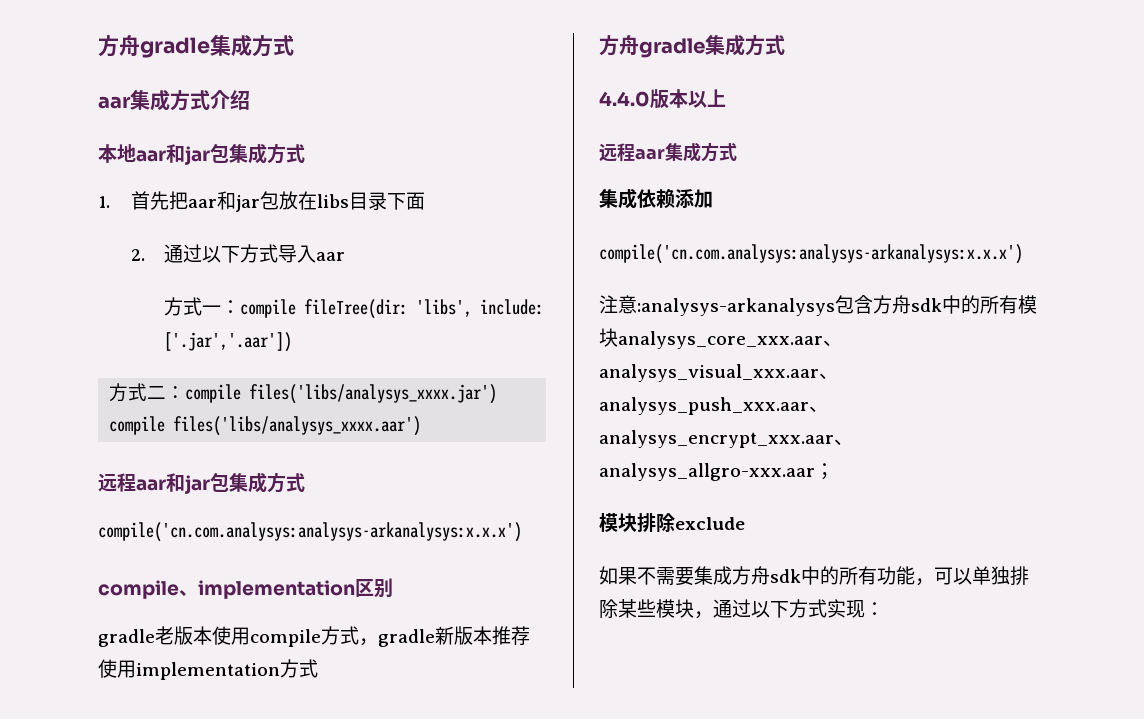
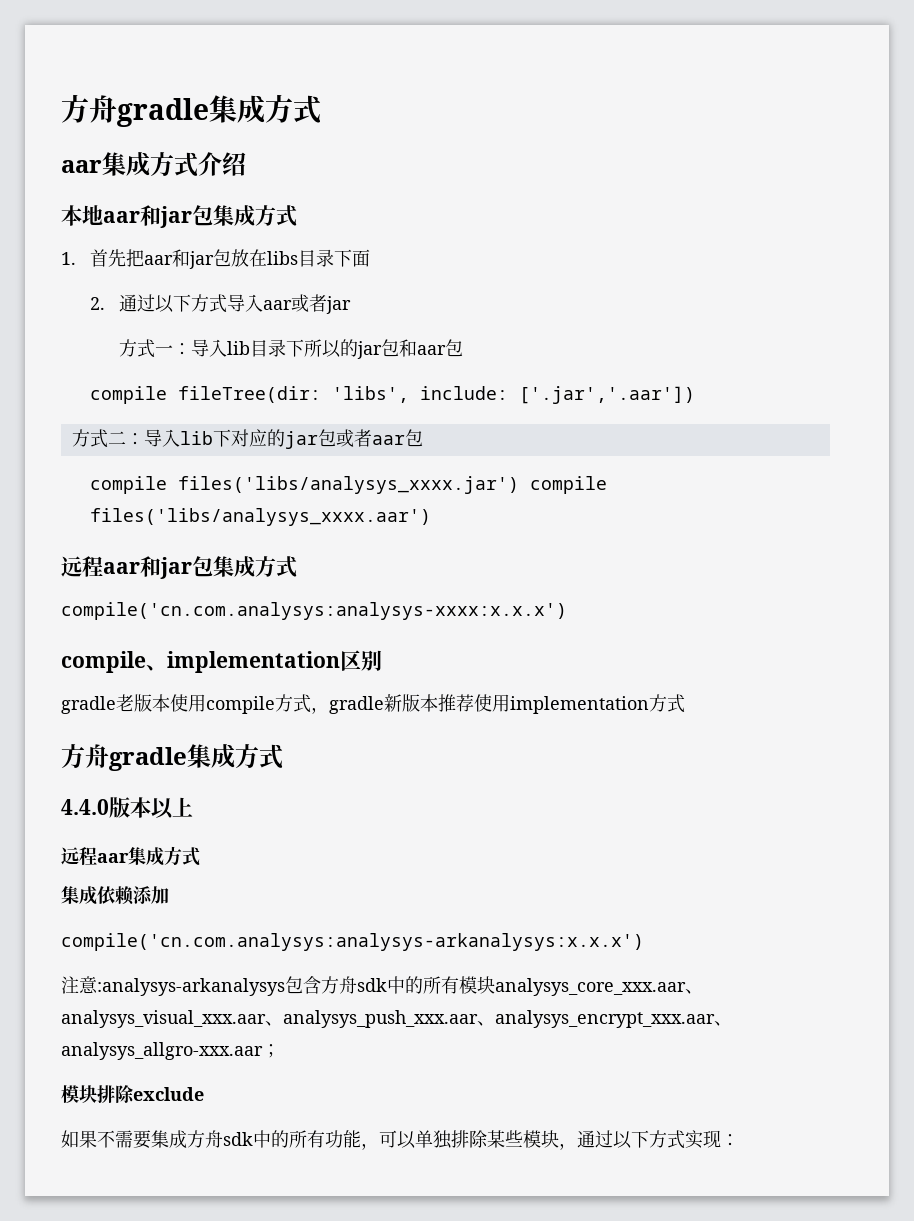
- 2.通过以下方式导入aar
+ 2.通过以下方式导入aar或者jar
- 方式一：compile fileTree(dir: 'libs', include: ['.jar','.aar'])
+ 方式一：导入lib目录下所以的jar包和aar包
+ compile fileTree(dir: 'libs', include: ['.jar','.aar'])
- 方式二：compile files('libs/analysys_xxxx.jar') compile files('libs/analysys_xxxx.aar')
+ 方式二：导入lib下对应的jar包或者aar包
+ compile files('libs/analysys_xxxx.jar') compile files('libs/analysys_xxxx.aar')
  远程aar和jar包集成方式
- compile('cn.com.analysys:analysys-arkanalysys:x.x.x')
+ compile('cn.com.analysys:analysys-xxxx:x.x.x')

